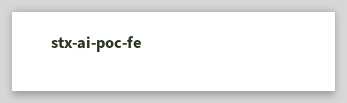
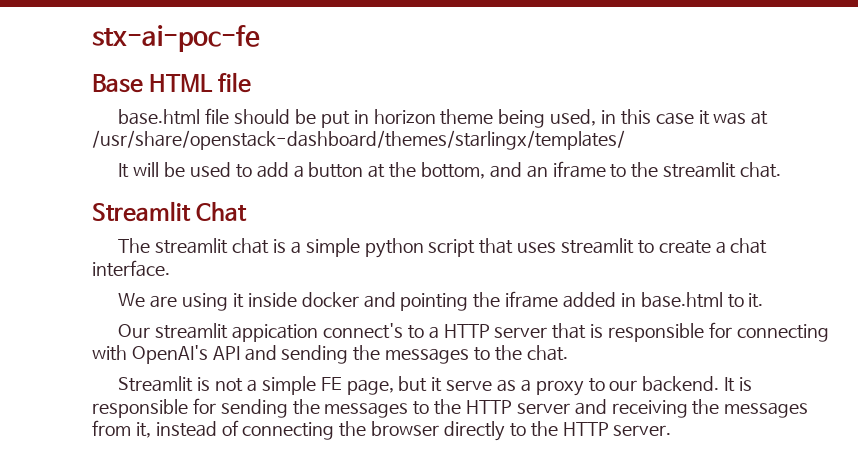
+ Base HTML file
+ base.html file should be put in horizon theme being used, in this case it was at /usr/share/openstack-dashboard/themes/starlingx/templates/
+ It will be used to add a button at the bottom, and an iframe to the streamlit chat.
+ Streamlit Chat
+ The streamlit chat is a simple python script that uses streamlit to create a chat interface.
+ We are using it inside docker and pointing the iframe added in base.html to it.
+ Our streamlit appication connect's to a HTTP server that is responsible for connecting with OpenAI's API and sending the messages to the chat.
+ Streamlit is not a simple FE page, but it serve as a proxy to our backend. It is responsible for sending the messages to the HTTP server and receiving the messages from it, instead of connecting the browser directly to the HTTP server.

